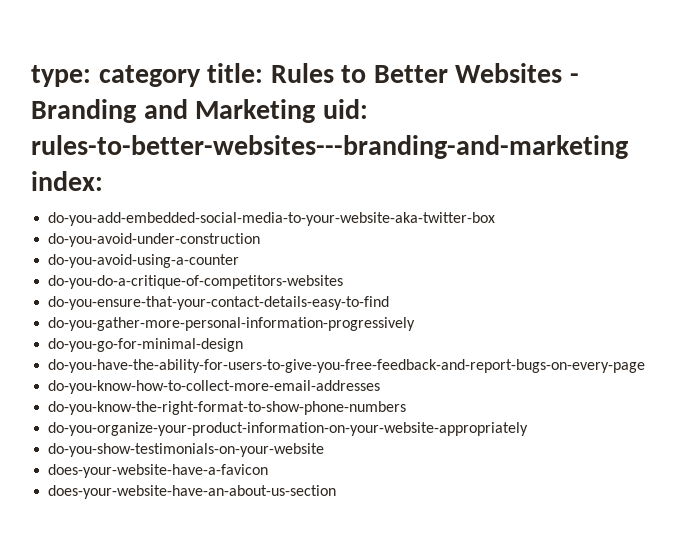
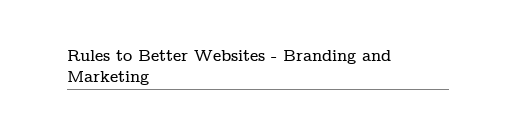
- type: category title: Rules to Better Websites - Branding and Marketing uid: rules-to-better-websites---branding-and-marketing index:
- do-you-add-embedded-social-media-to-your-website-aka-twitter-box
- do-you-avoid-under-construction
- do-you-avoid-using-a-counter
- do-you-do-a-critique-of-competitors-websites
- do-you-ensure-that-your-contact-details-easy-to-find
- do-you-gather-more-personal-information-progressively
- do-you-go-for-minimal-design
- do-you-have-the-ability-for-users-to-give-you-free-feedback-and-report-bugs-on-every-page
- do-you-know-how-to-collect-more-email-addresses
- do-you-know-the-right-format-to-show-phone-numbers
- do-you-organize-your-product-information-on-your-website-appropriately
- do-you-show-testimonials-on-your-website
- does-your-website-have-a-favicon
- does-your-website-have-an-about-us-section
+ Rules to Better Websites - Branding and Marketing

